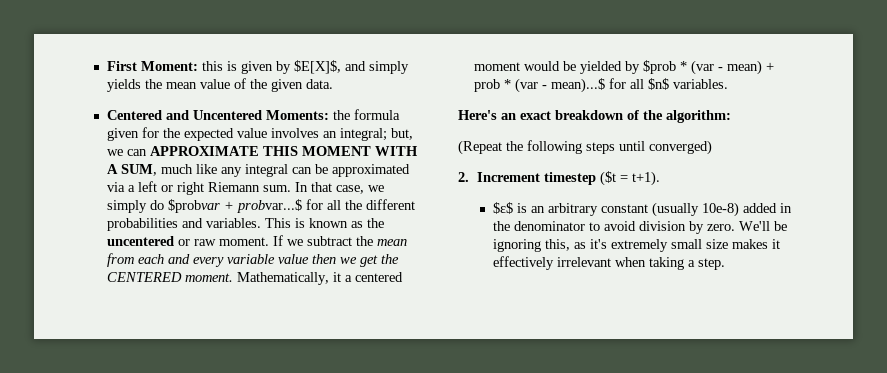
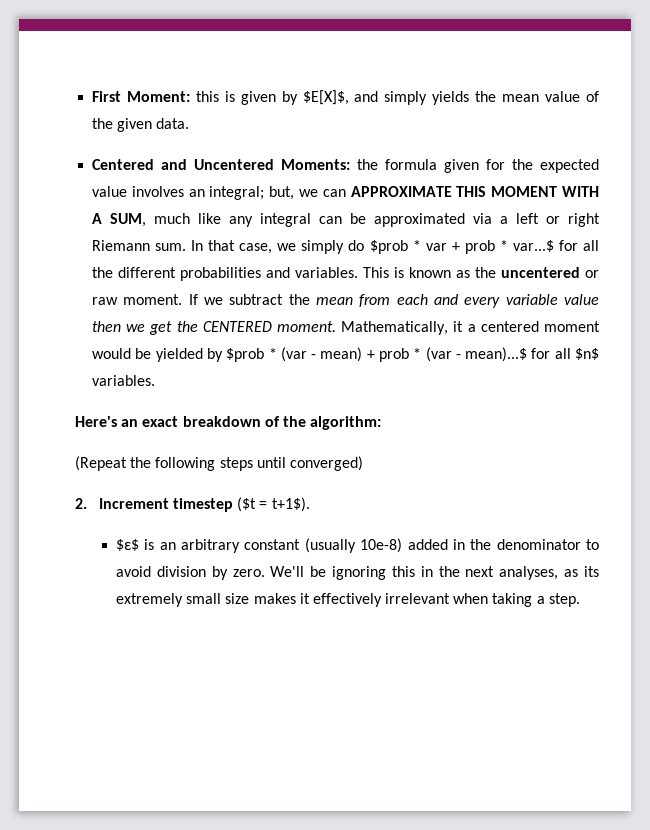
- In that case, we simply do $probvar + probvar...$ for all the different probabilities and variables.
+ In that case, we simply do $prob * var + prob * var...$ for all the different probabilities and variables.
- 2. Increment timestep ($t = t+1).
+ 2. Increment timestep ($t = t+1$).
- We'll be ignoring this, as it's extremely small size makes it effectively irrelevant when taking a step.
+ We'll be ignoring this in the next analyses, as its extremely small size makes it effectively irrelevant when taking a step.

